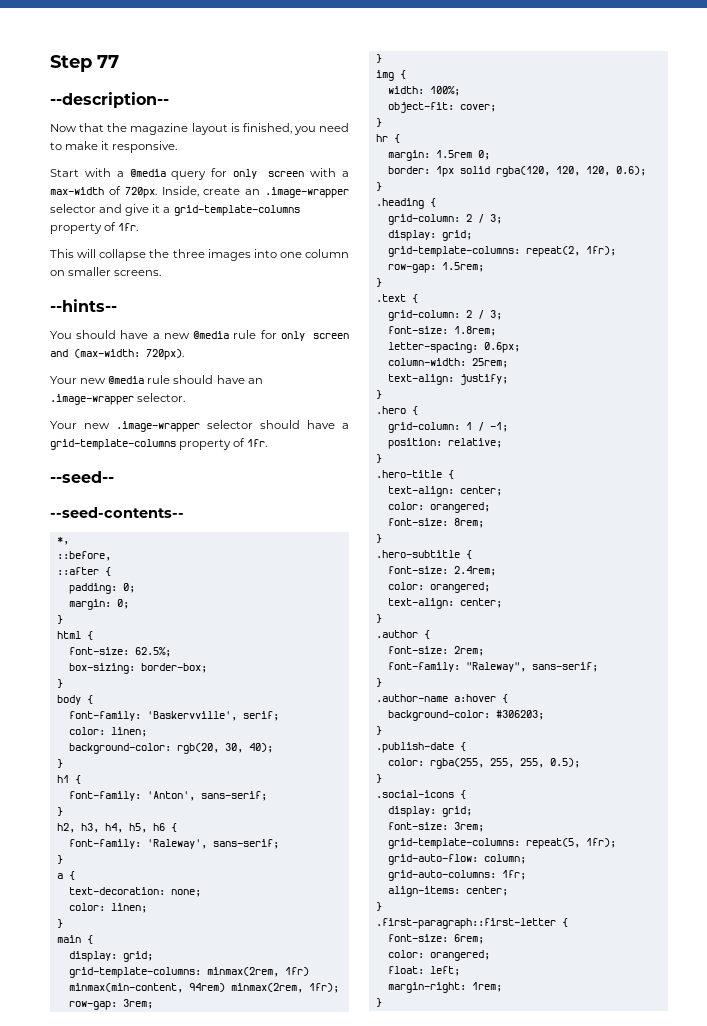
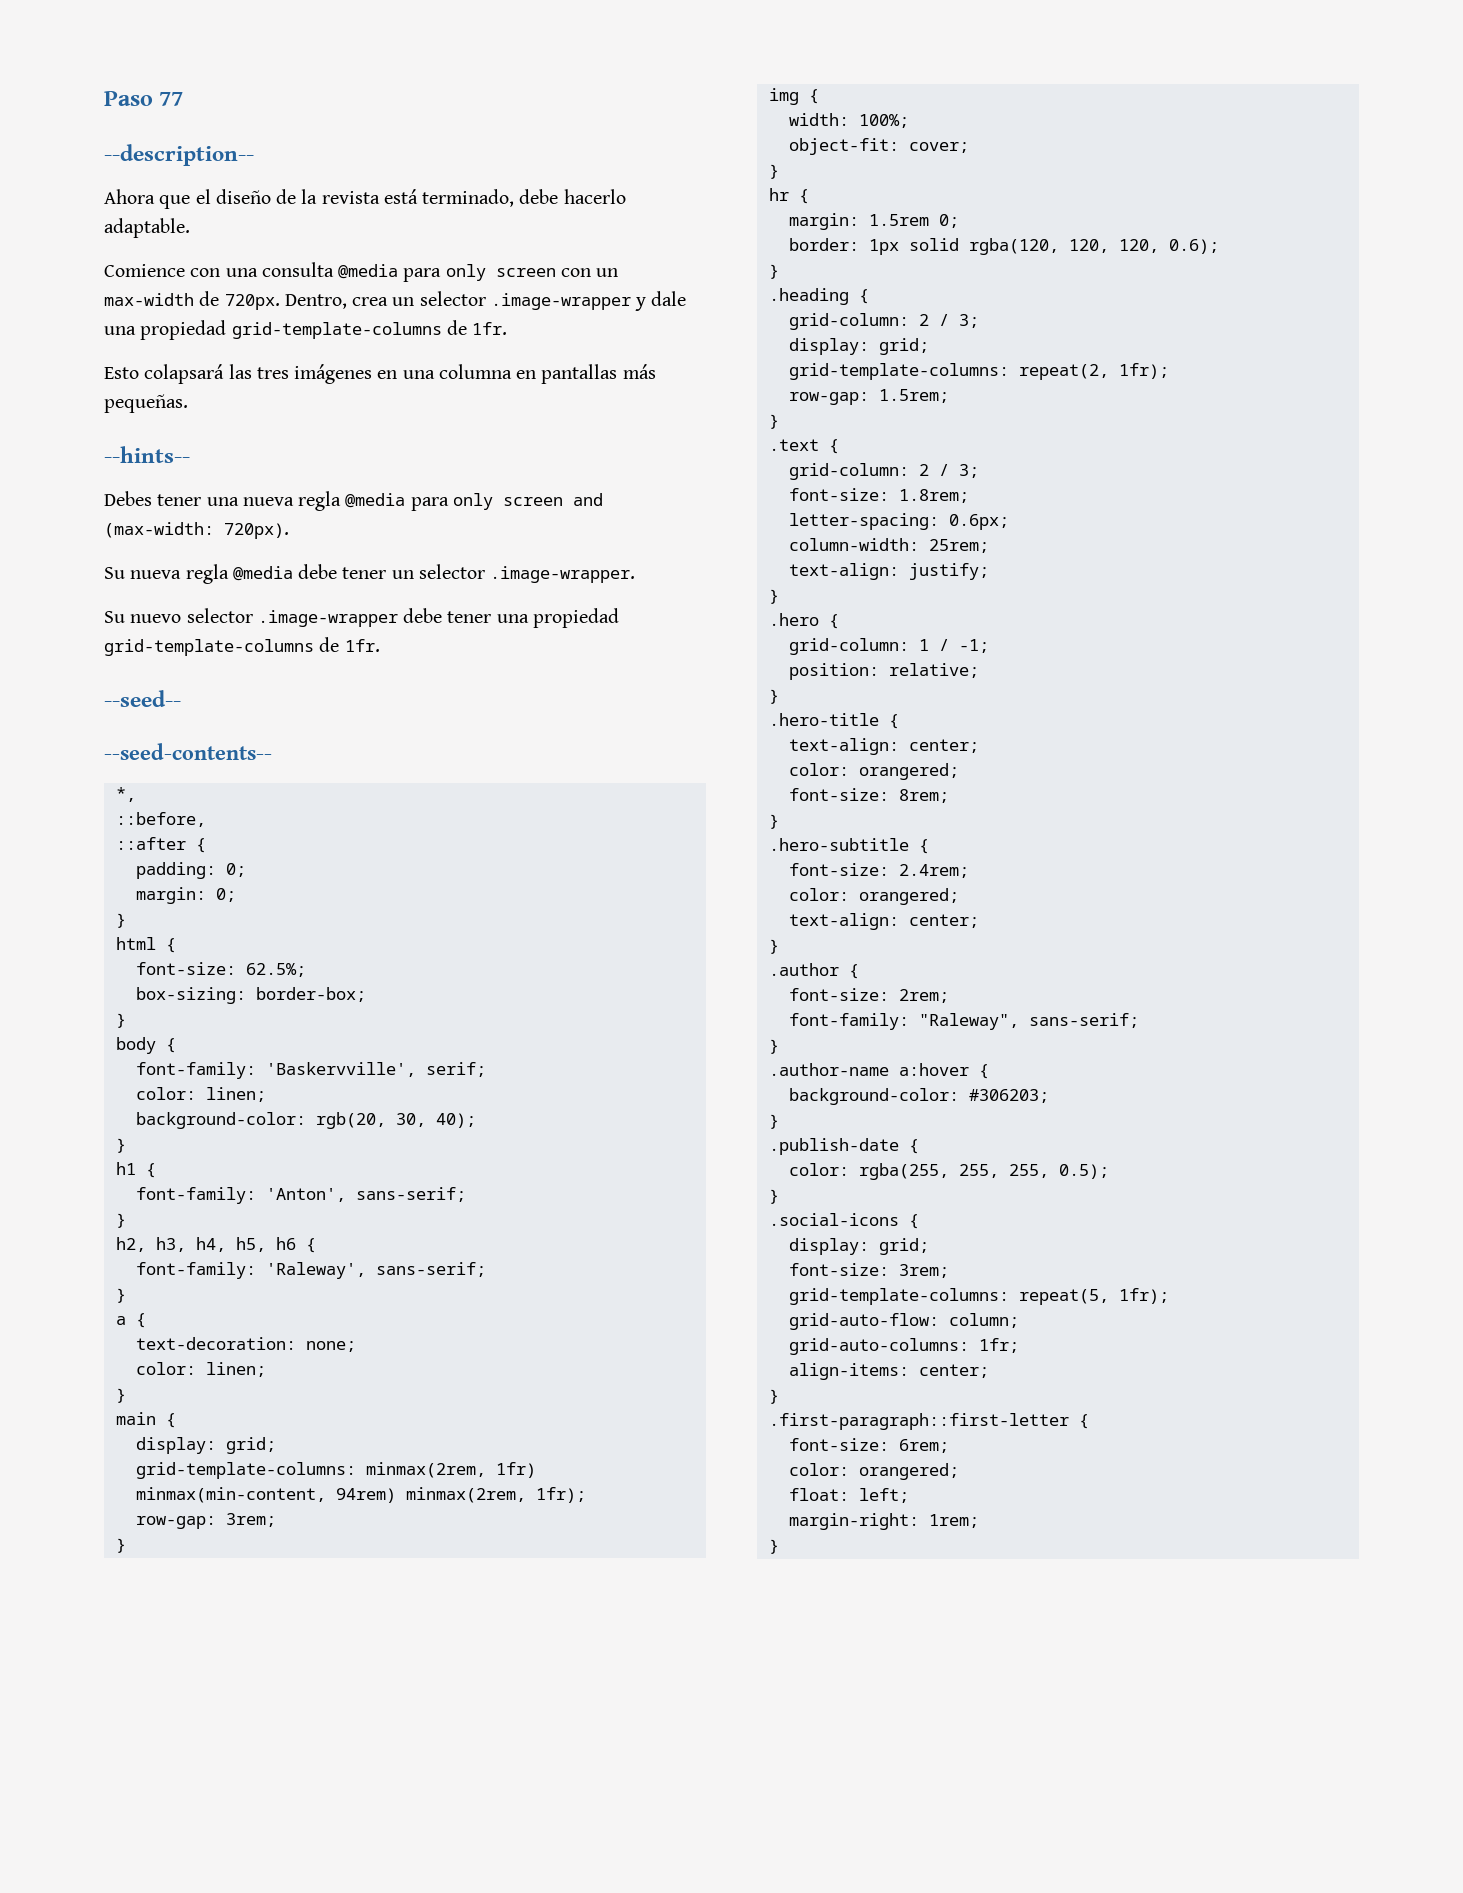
- Step 77
+ Paso 77
- Now that the magazine layout is finished, you need to make it responsive.
- Start with a @media query for only screen with a max-width of 720px. Inside, create an .image-wrapper selector and give it a grid-template-columns property of 1fr.
- This will collapse the three images into one column on smaller screens.
+ Ahora que el diseño de la revista está terminado, debe hacerlo adaptable.
+ Comience con una consulta @media para only screen con un max-width de 720px. Dentro, crea un selector .image-wrapper y dale una propiedad grid-template-columns de 1fr.
+ Esto colapsará las tres imágenes en una columna en pantallas más pequeñas.
  --hints--
- You should have a new @media rule for only screen and (max-width: 720px).
+ Debes tener una nueva regla @media para only screen and (max-width: 720px).
- Your new @media rule should have an .image-wrapper selector.
- Your new .image-wrapper selector should have a grid-template-columns property of 1fr.
+ Su nueva regla @media debe tener un selector .image-wrapper.
+ Su nuevo selector .image-wrapper debe tener una propiedad grid-template-columns de 1fr.

